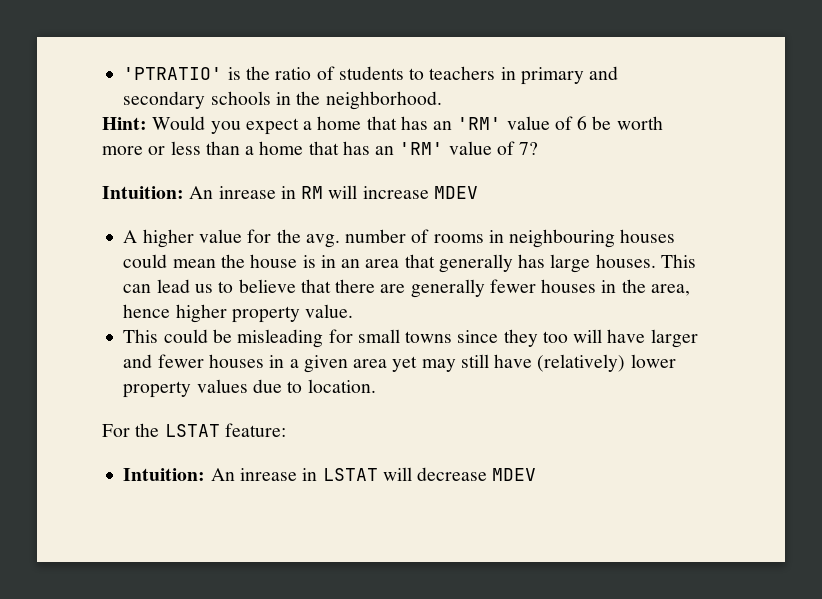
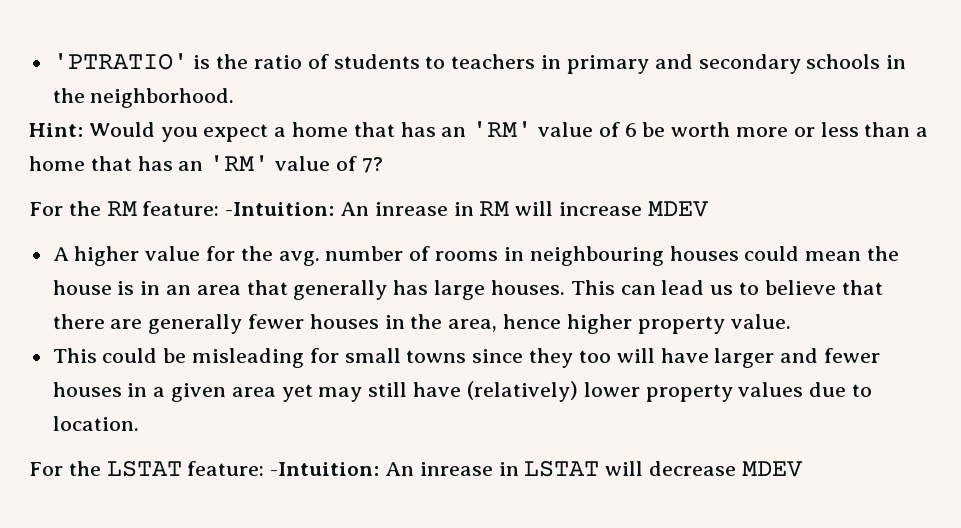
- Intuition: An inrease in RM will increase MDEV
+ For the RM feature: -Intuition: An inrease in RM will increase MDEV
- For the LSTAT feature:
- Intuition: An inrease in LSTAT will decrease MDEV
+ For the LSTAT feature: -Intuition: An inrease in LSTAT will decrease MDEV

